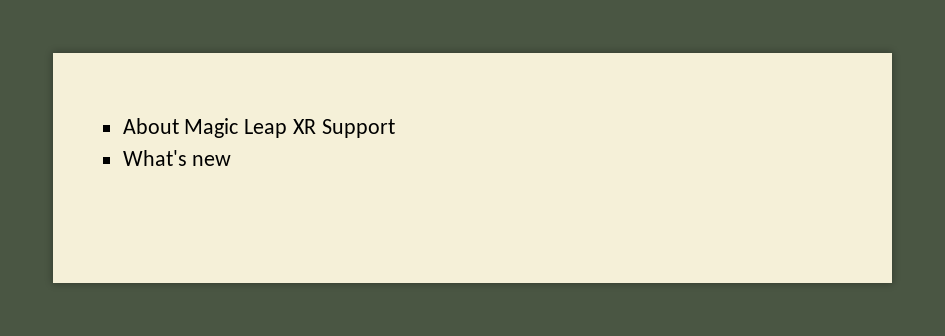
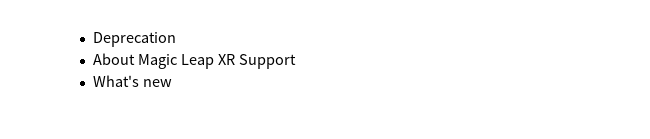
+ Deprecation

